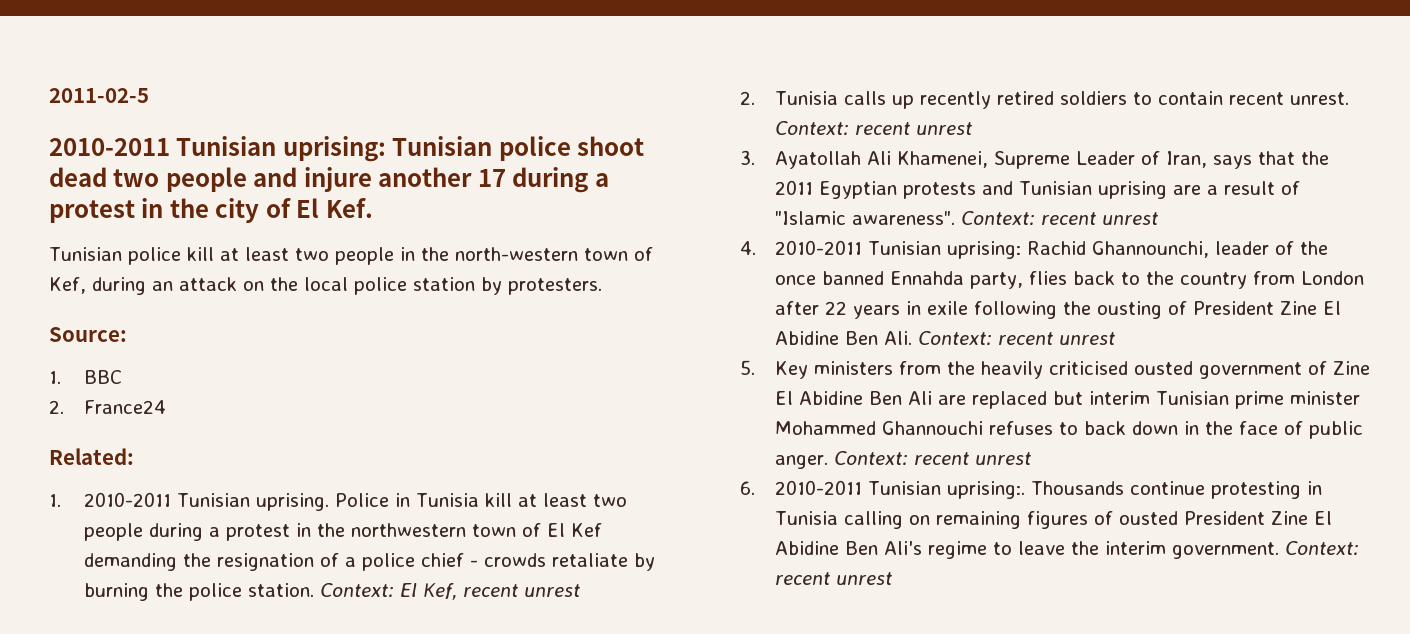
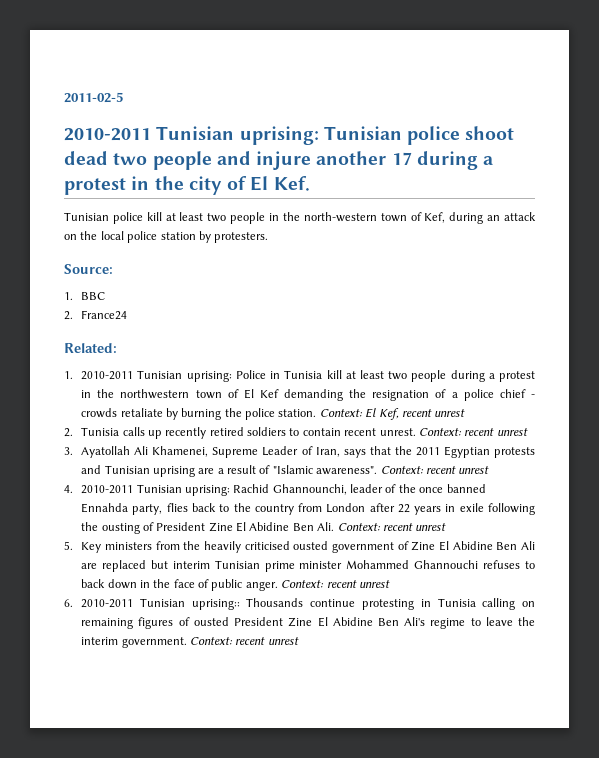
- 1. 2010-2011 Tunisian uprising. Police in Tunisia kill at least two people during a protest in the northwestern town of El Kef demanding the resignation of a police chief - crowds retaliate by burning the police station.
+ 1. 2010-2011 Tunisian uprising: Police in Tunisia kill at least two people during a protest in the northwestern town of El Kef demanding the resignation of a police chief - crowds retaliate by burning the police station.
- 6. 2010-2011 Tunisian uprising:. Thousands continue protesting in Tunisia calling on remaining figures of ousted President Zine El Abidine Ben Ali's regime to leave the interim government.
+ 6. 2010-2011 Tunisian uprising:: Thousands continue protesting in Tunisia calling on remaining figures of ousted President Zine El Abidine Ben Ali's regime to leave the interim government.

